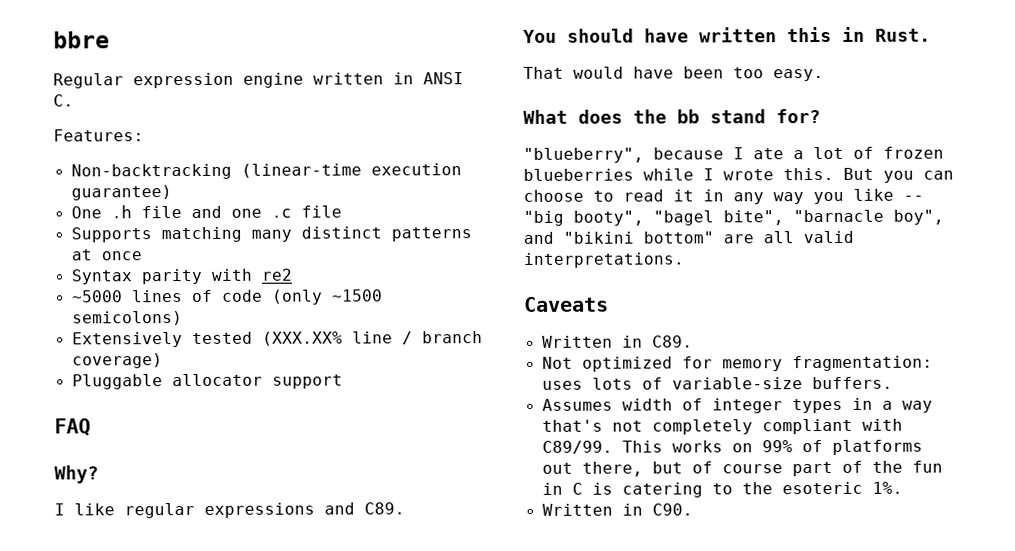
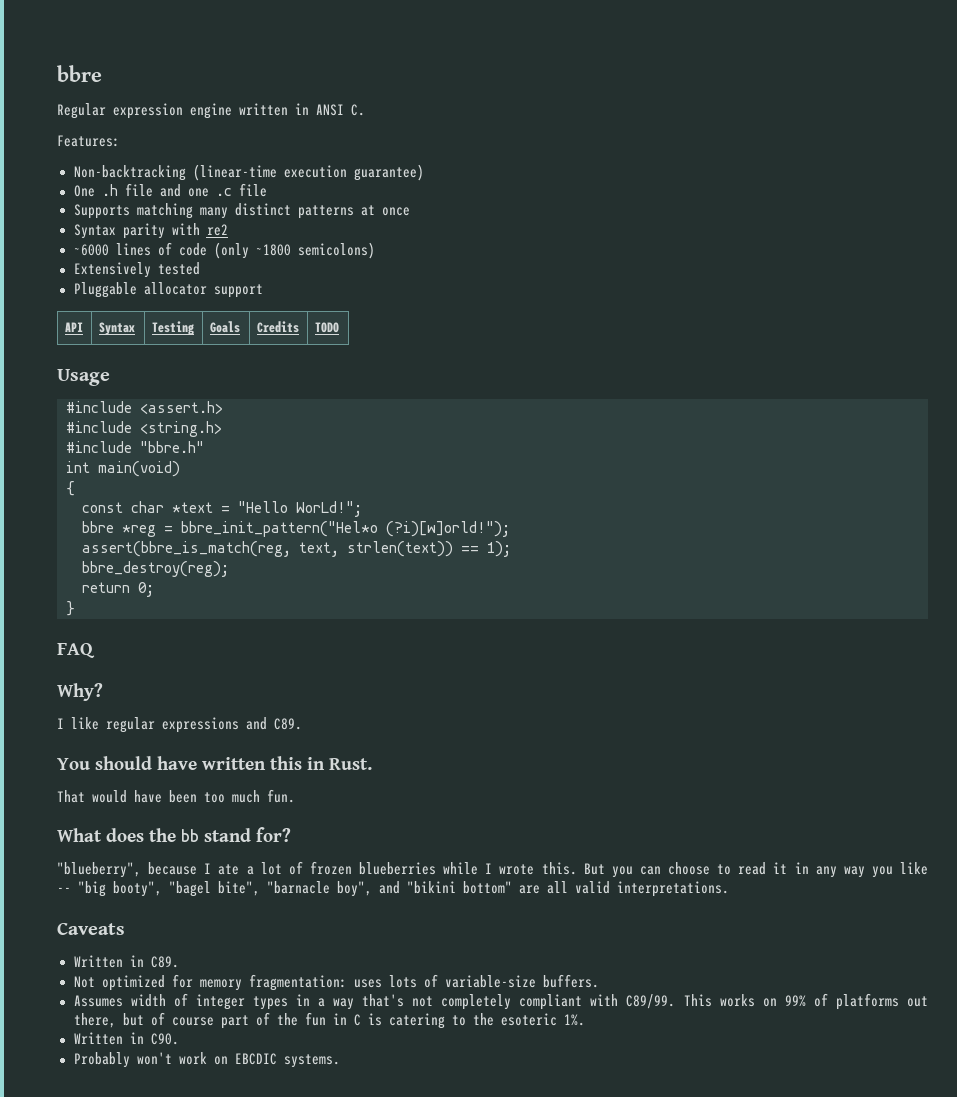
- ~5000 lines of code (only ~1500 semicolons)
+ ~6000 lines of code (only ~1800 semicolons)
- Extensively tested (XXX.XX% line / branch coverage)
+ Extensively tested
  Pluggable allocator support
+ API | Syntax | Testing | Goals | Credits | TODO
+ Usage
+ #include <assert.h>
+ #include <string.h>
+ #include "bbre.h"
+ int main(void)
+ {
+ const char *text = "Hello WorLd!";
+ bbre *reg = bbre_init_pattern("Hel*o (?i)[w]orld!");
+ assert(bbre_is_match(reg, text, strlen(text)) == 1);
+ bbre_destroy(reg);
+ return 0;
+ }
- That would have been too easy.
+ That would have been too much fun.
+ Probably won't work on EBCDIC systems.

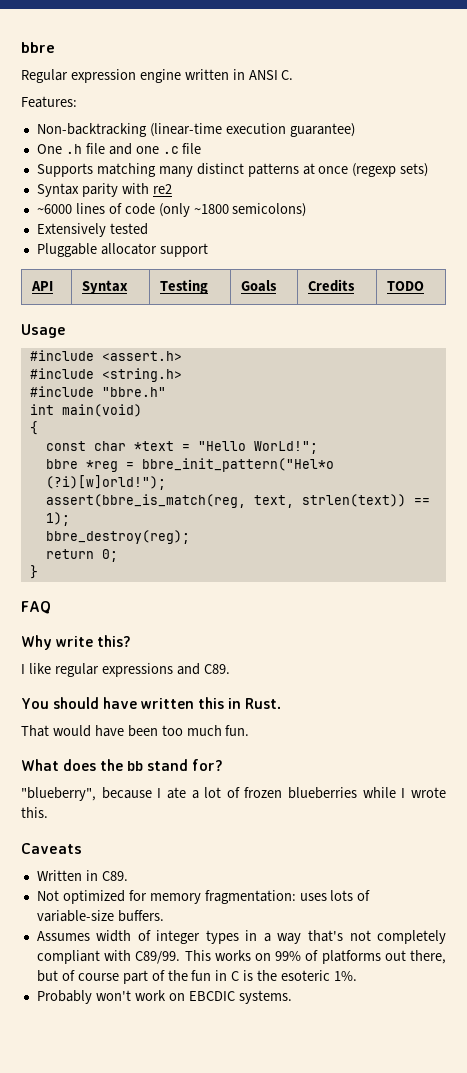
- Supports matching many distinct patterns at once
+ Supports matching many distinct patterns at once (regexp sets)
- Why?
+ Why write this?
- But you can choose to read it in any way you like -- "big booty", "bagel bite", "barnacle boy", and "bikini bottom" are all valid interpretations.
- This works on 99% of platforms out there, but of course part of the fun in C is catering to the esoteric 1%.
+ This works on 99% of platforms out there, but of course part of the fun in C is the esoteric 1%.
- Written in C90.

